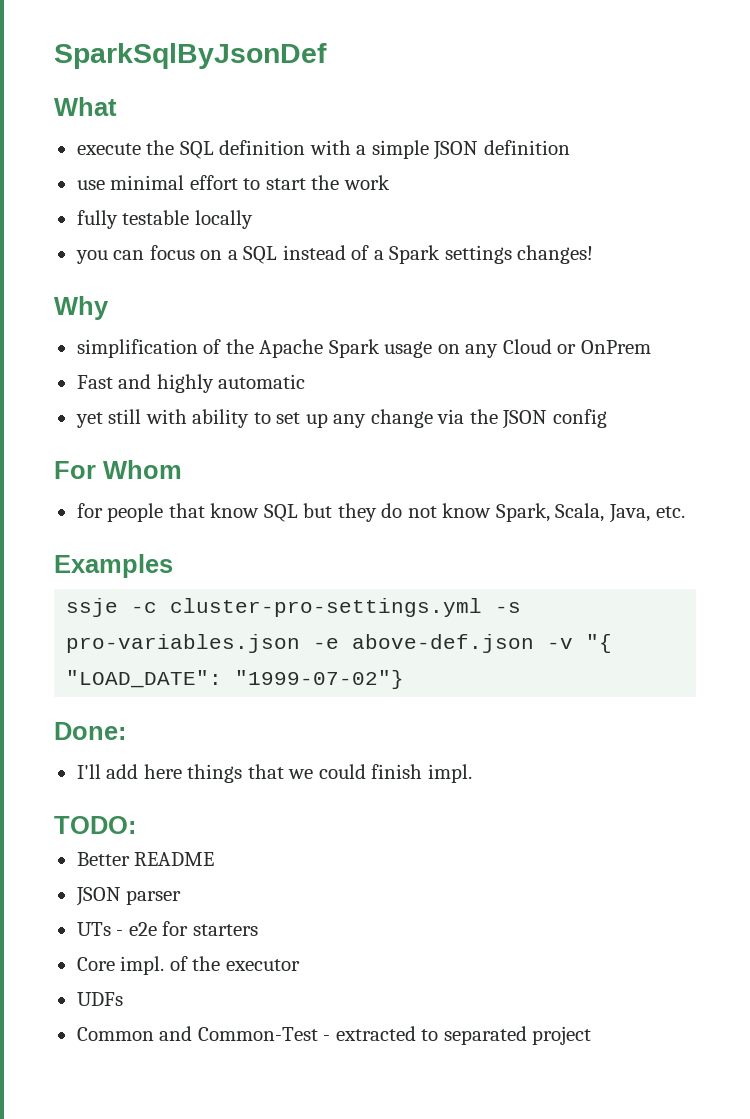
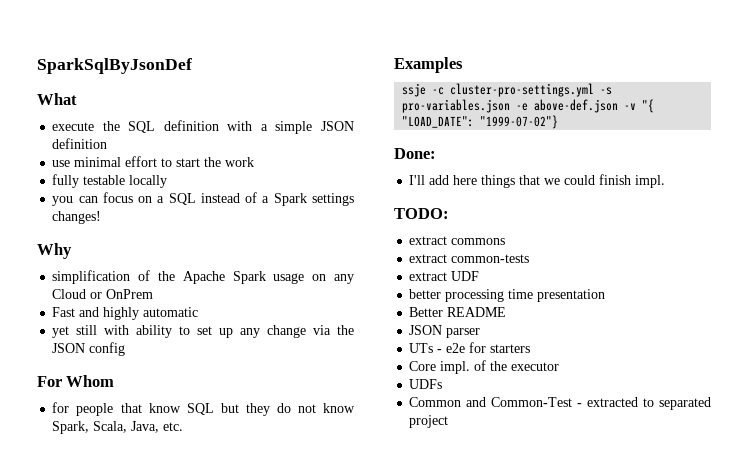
+ extract commons
+ extract common-tests
+ extract UDF
+ better processing time presentation

